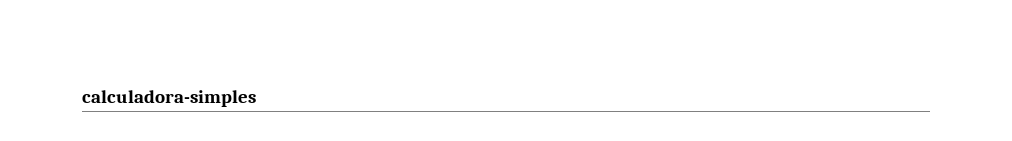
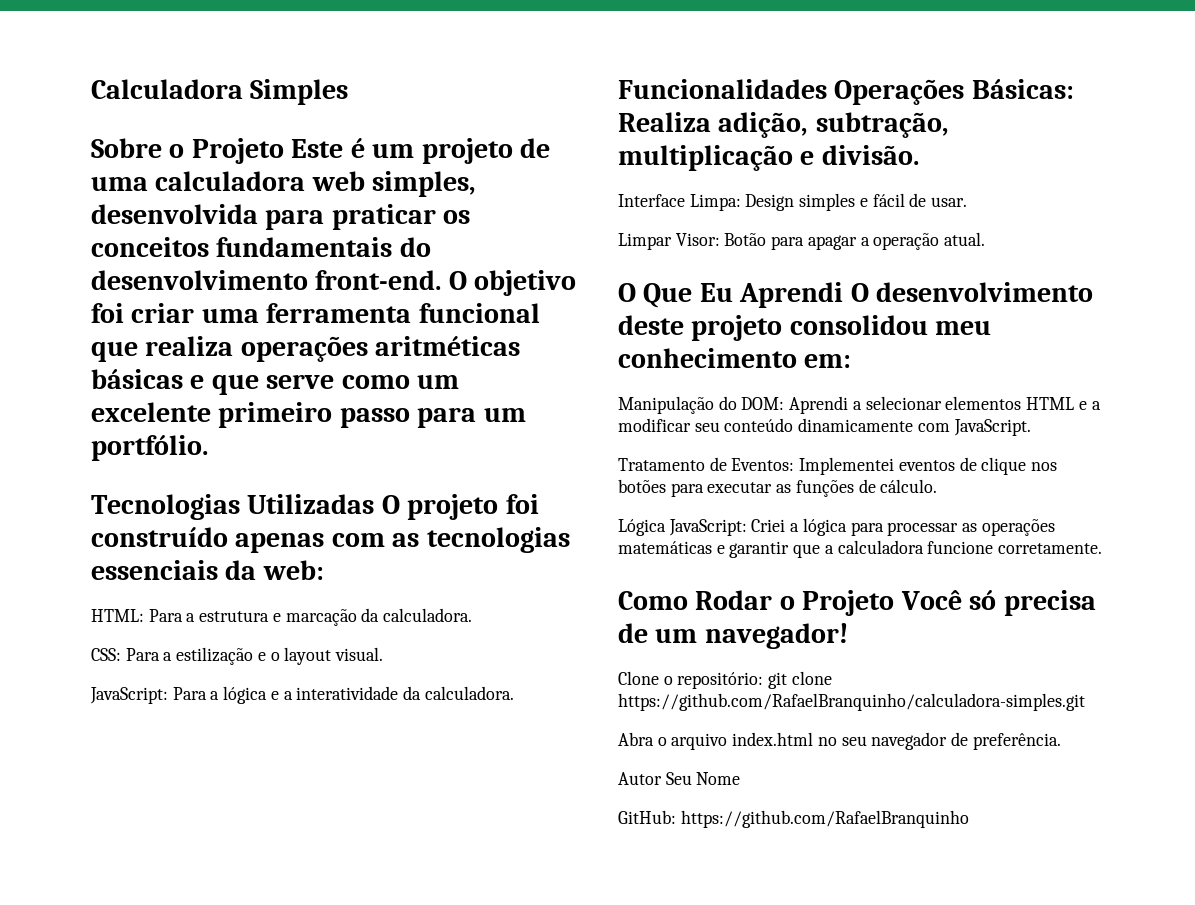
- calculadora-simples
+ Calculadora Simples
+ Sobre o Projeto Este é um projeto de uma calculadora web simples, desenvolvida para praticar os conceitos fundamentais do desenvolvimento front-end. O objetivo foi criar uma ferramenta funcional que realiza operações aritméticas básicas e que serve como um excelente primeiro passo para um portfólio.
+ Tecnologias Utilizadas O projeto foi construído apenas com as tecnologias essenciais da web:
+ HTML: Para a estrutura e marcação da calculadora.
+ CSS: Para a estilização e o layout visual.
+ JavaScript: Para a lógica e a interatividade da calculadora.
+ Funcionalidades Operações Básicas: Realiza adição, subtração, multiplicação e divisão.
+ Interface Limpa: Design simples e fácil de usar.
+ Limpar Visor: Botão para apagar a operação atual.
+ O Que Eu Aprendi O desenvolvimento deste projeto consolidou meu conhecimento em:
+ Manipulação do DOM: Aprendi a selecionar elementos HTML e a modificar seu conteúdo dinamicamente com JavaScript.
+ Tratamento de Eventos: Implementei eventos de clique nos botões para executar as funções de cálculo.
+ Lógica JavaScript: Criei a lógica para processar as operações matemáticas e garantir que a calculadora funcione corretamente.
+ Como Rodar o Projeto Você só precisa de um navegador!
+ Clone o repositório: git clone https://github.com/RafaelBranquinho/calculadora-simples.git
+ Abra o arquivo index.html no seu navegador de preferência.
+ Autor Seu Nome
+ GitHub: https://github.com/RafaelBranquinho

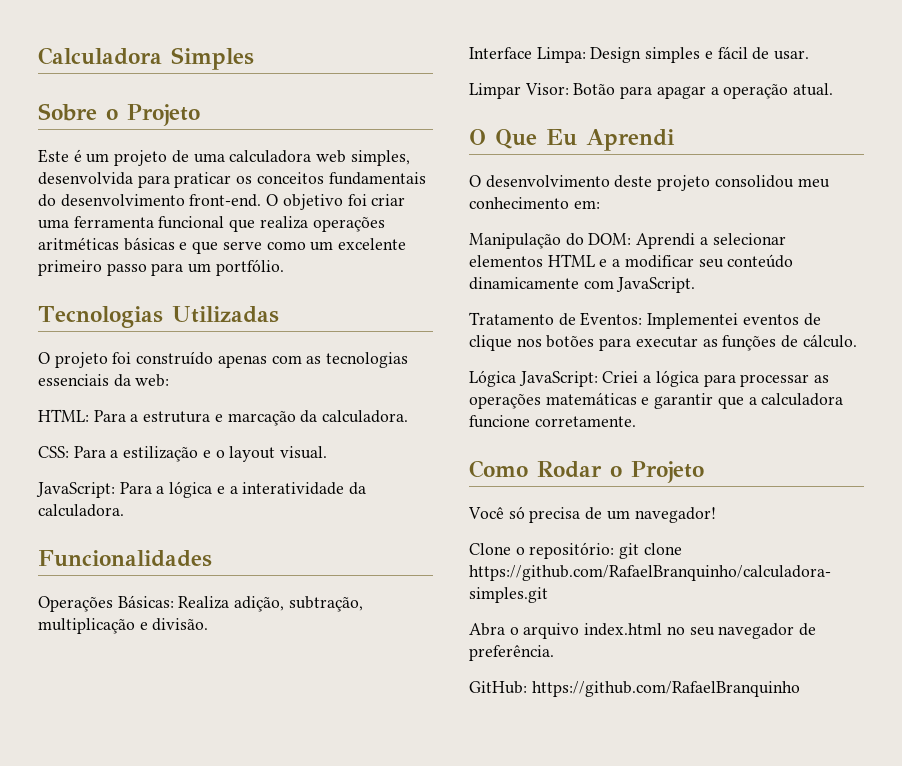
- Sobre o Projeto Este é um projeto de uma calculadora web simples, desenvolvida para praticar os conceitos fundamentais do desenvolvimento front-end.
+ Sobre o Projeto
+ Este é um projeto de uma calculadora web simples, desenvolvida para praticar os conceitos fundamentais do desenvolvimento front-end.
- Tecnologias Utilizadas O projeto foi construído apenas com as tecnologias essenciais da web:
+ Tecnologias Utilizadas
+ O projeto foi construído apenas com as tecnologias essenciais da web:
- Funcionalidades Operações Básicas: Realiza adição, subtração, multiplicação e divisão.
+ Funcionalidades
+ Operações Básicas: Realiza adição, subtração, multiplicação e divisão.
- O Que Eu Aprendi O desenvolvimento deste projeto consolidou meu conhecimento em:
+ O Que Eu Aprendi
+ O desenvolvimento deste projeto consolidou meu conhecimento em:
- Como Rodar o Projeto Você só precisa de um navegador!
+ Como Rodar o Projeto
+ Você só precisa de um navegador!
- Autor Seu Nome

